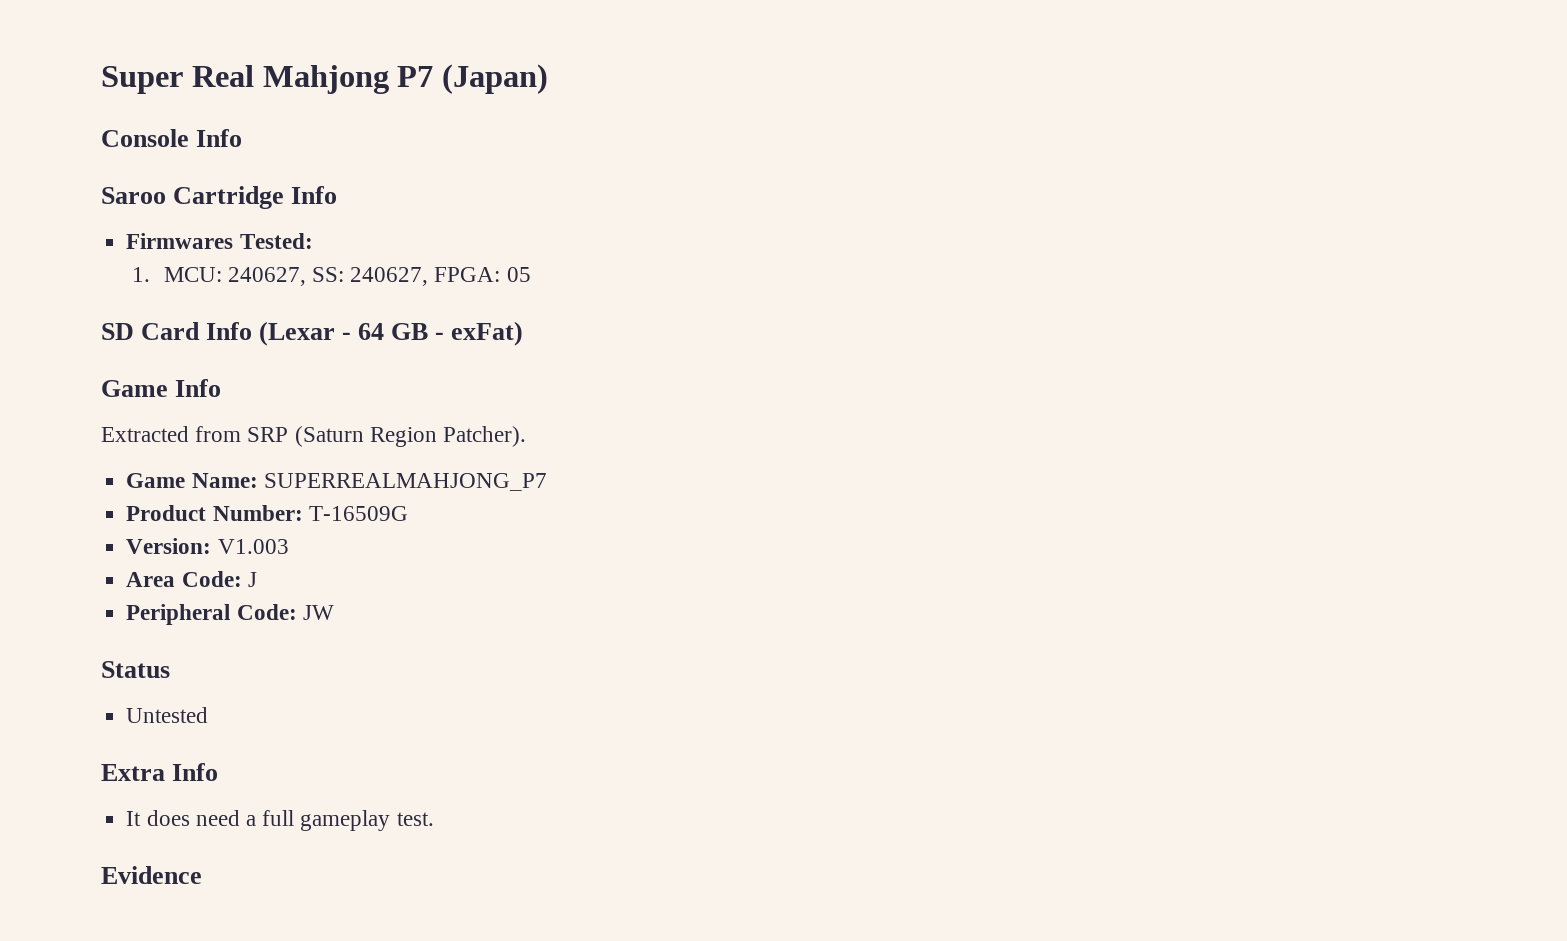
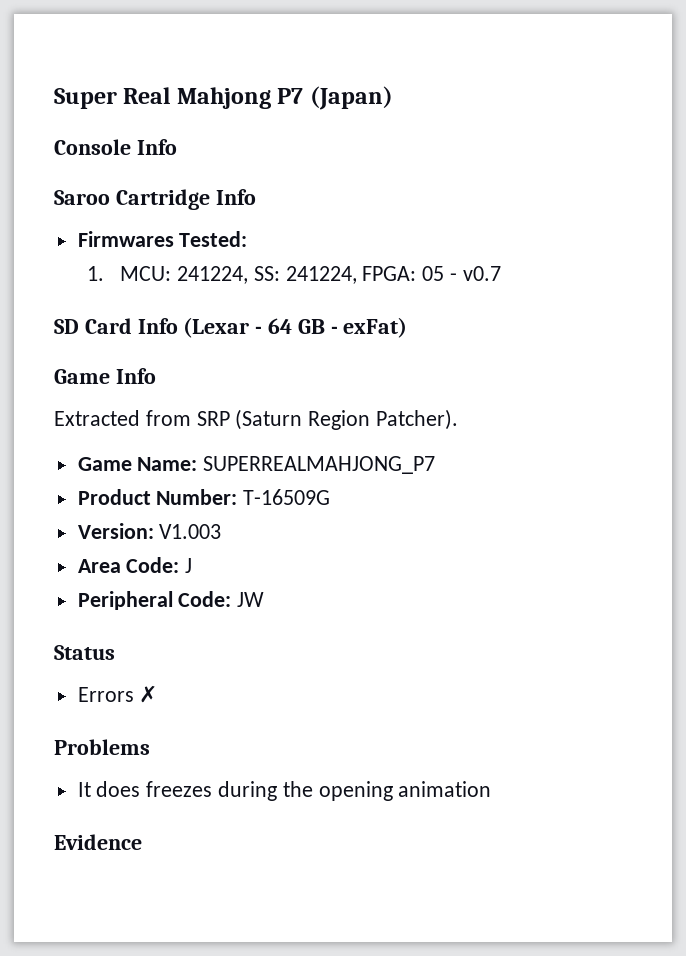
- 1. MCU: 240627, SS: 240627, FPGA: 05
+ 1. MCU: 241224, SS: 241224, FPGA: 05 - v0.7
- Untested
- Extra Info
+ Errors ✗
+ Problems
- It does need a full gameplay test.
+ It does freezes during the opening animation

